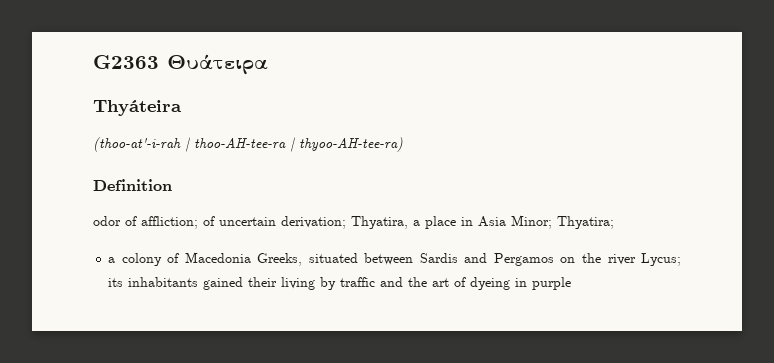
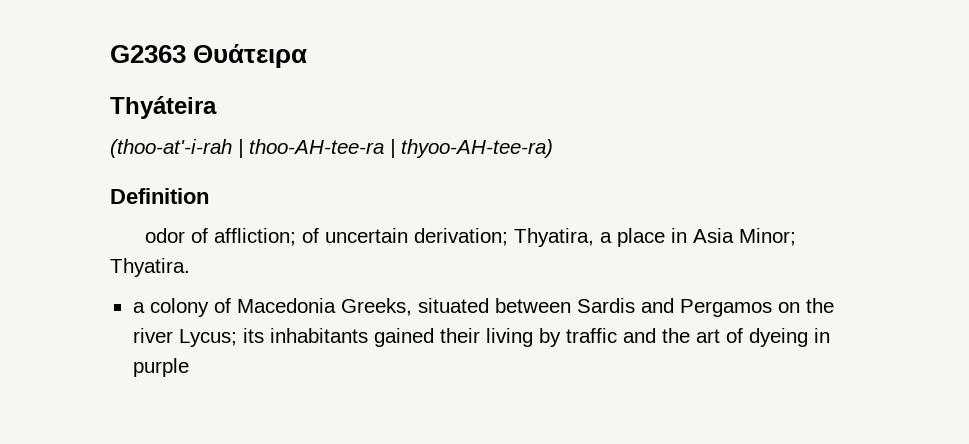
- odor of affliction; of uncertain derivation; Thyatira, a place in Asia Minor; Thyatira;
+ odor of affliction; of uncertain derivation; Thyatira, a place in Asia Minor; Thyatira.

